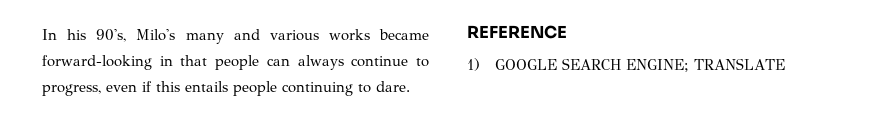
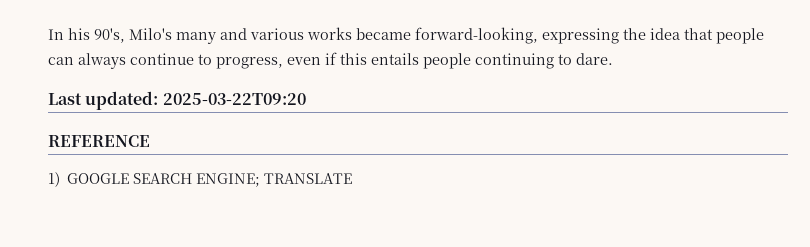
- In his 90's, Milo's many and various works became forward-looking in that people can always continue to progress, even if this entails people continuing to dare.
+ In his 90's, Milo's many and various works became forward-looking, expressing the idea that people can always continue to progress, even if this entails people continuing to dare.
+ Last updated: 2025-03-22T09:20

